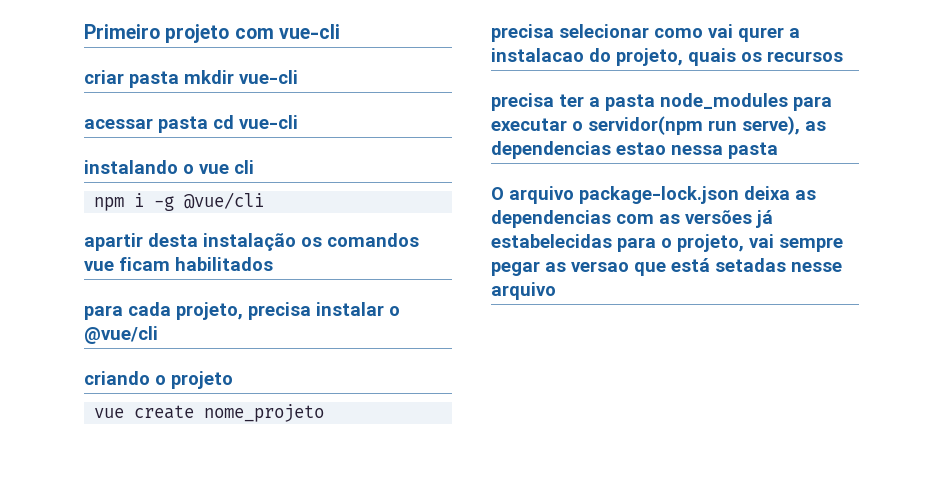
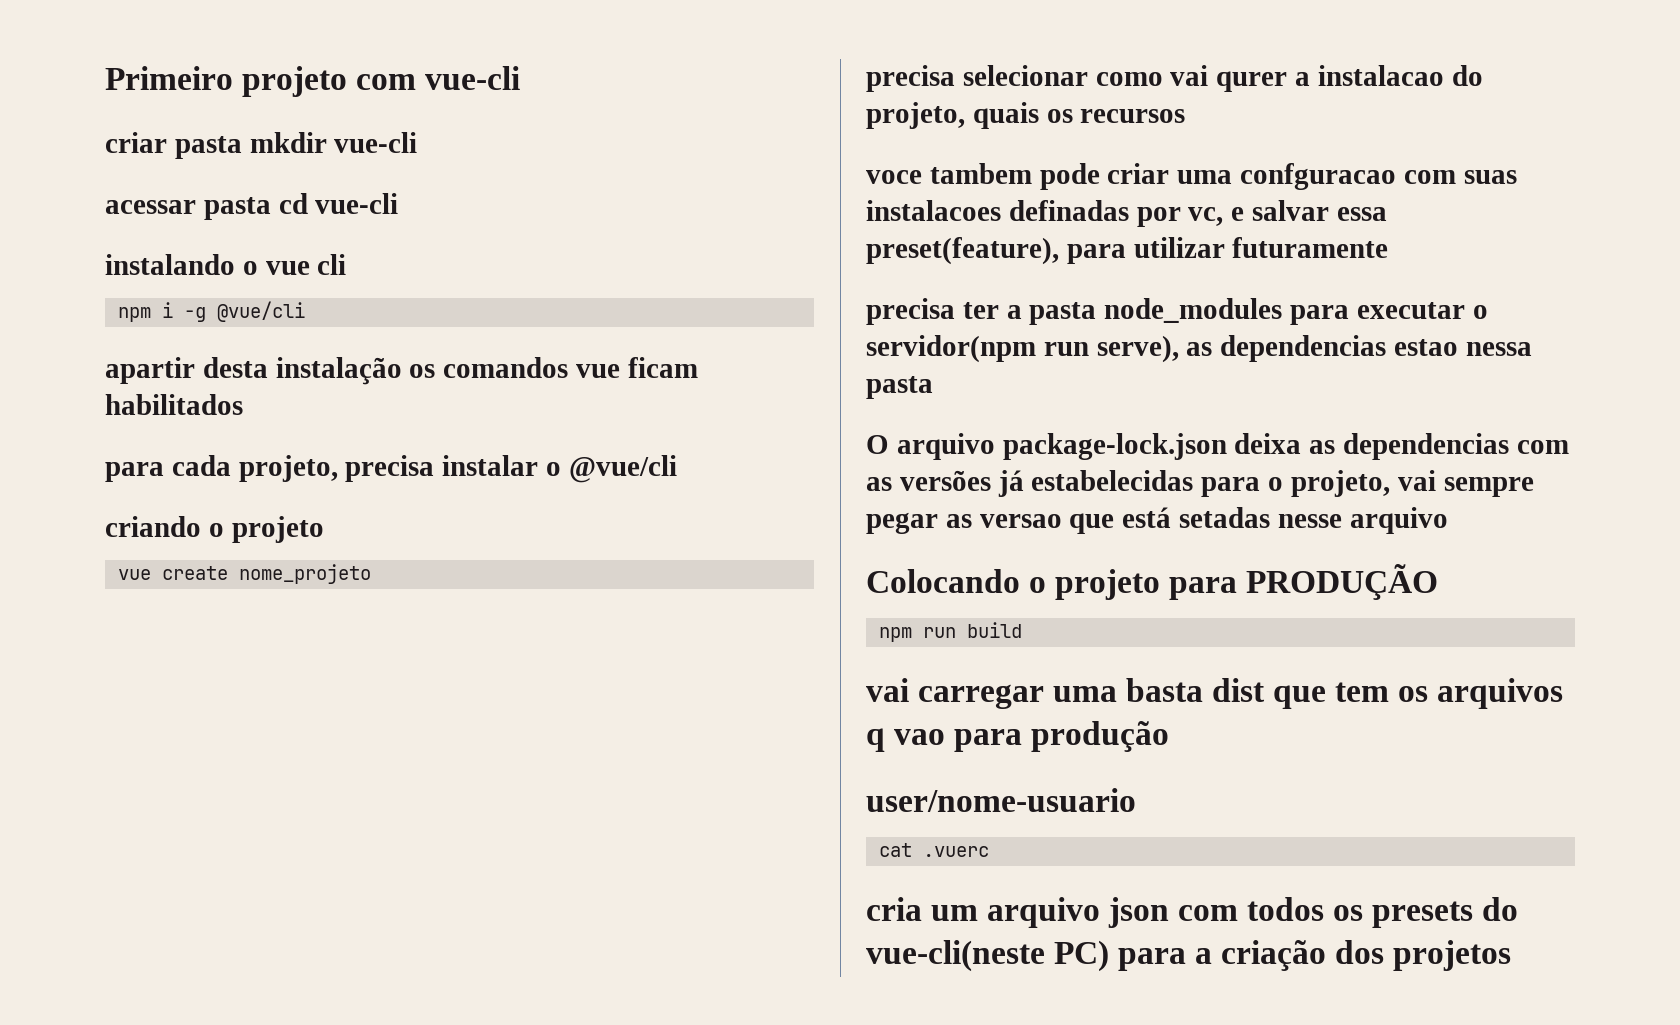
+ voce tambem pode criar uma confguracao com suas instalacoes definadas por vc, e salvar essa preset(feature), para utilizar futuramente
+ Colocando o projeto para PRODUÇÃO
+ npm run build
+ vai carregar uma basta dist que tem os arquivos q vao para produção
+ user/nome-usuario
+ cat .vuerc
+ cria um arquivo json com todos os presets do vue-cli(neste PC) para a criação dos projetos

